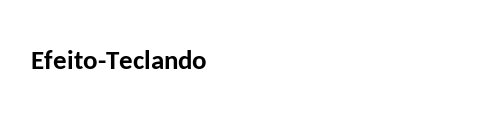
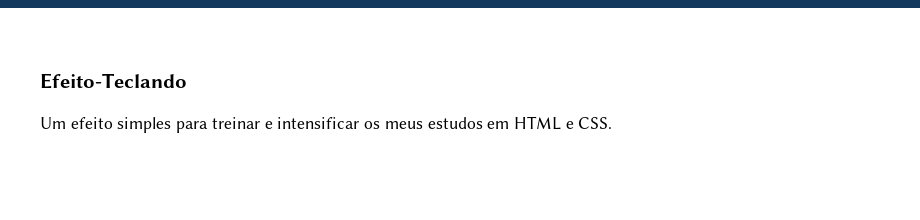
+ Um efeito simples para treinar e intensificar os meus estudos em HTML e CSS.

